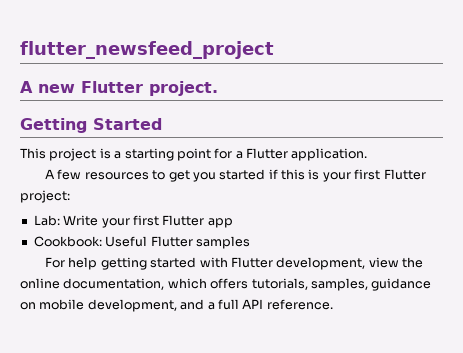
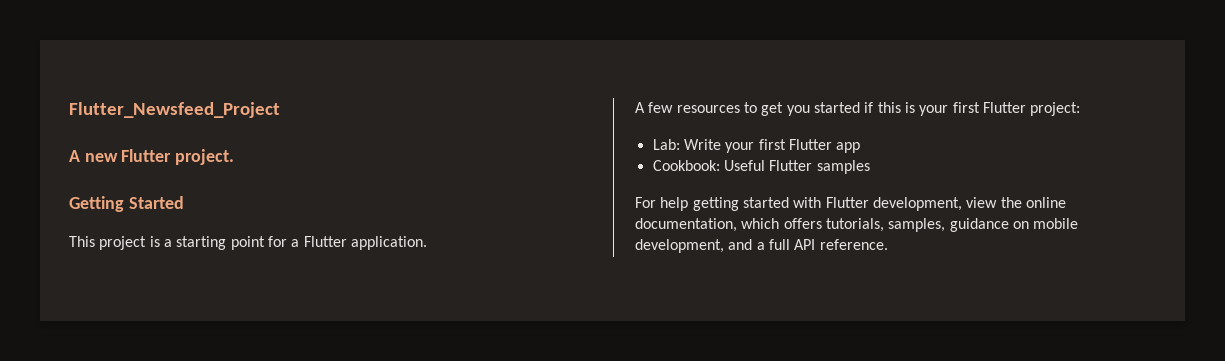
- flutter_newsfeed_project
+ Flutter_Newsfeed_Project

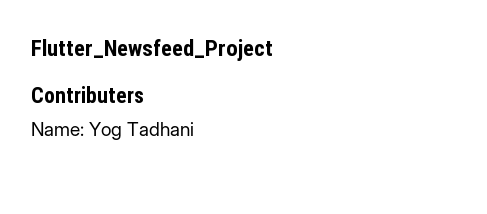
- A new Flutter project.
- Getting Started
- This project is a starting point for a Flutter application.
- A few resources to get you started if this is your first Flutter project:
- Lab: Write your first Flutter app
- Cookbook: Useful Flutter samples
- For help getting started with Flutter development, view the online documentation, which offers tutorials, samples, guidance on mobile development, and a full API reference.
+ Contributers
+ Name: Yog Tadhani

